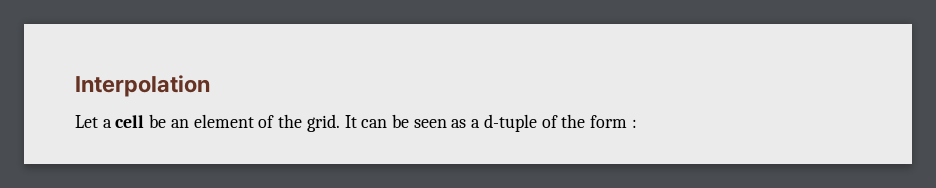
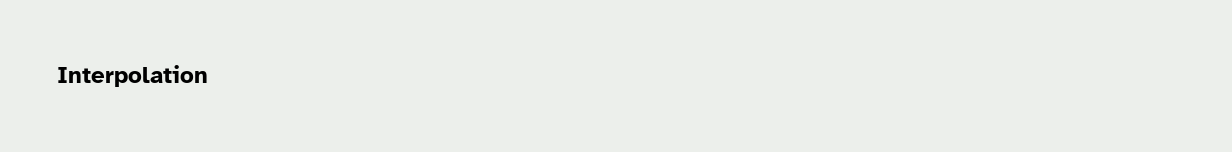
- Let a cell be an element of the grid. It can be seen as a d-tuple of the form :

